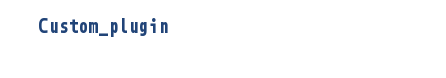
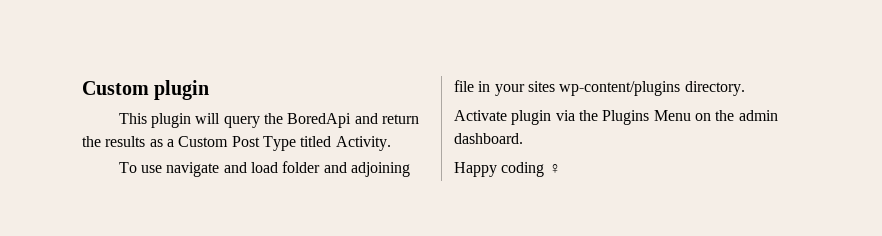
- Custom_plugin
+ Custom plugin
+ This plugin will query the BoredApi and return the results as a Custom Post Type titled Activity.
+ To use navigate and load folder and adjoining file in your sites wp-content/plugins directory.
+ Activate plugin via the Plugins Menu on the admin dashboard.
+ Happy coding ♀

